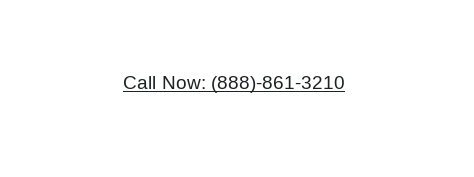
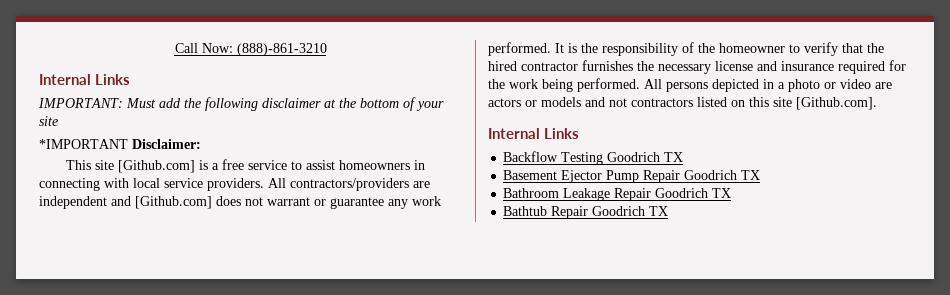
  Call Now: (888)-861-3210
+ Internal Links
+ IMPORTANT: Must add the following disclaimer at the bottom of your site
+ *IMPORTANT Disclaimer:
+ This site [Github.com] is a free service to assist homeowners in connecting with local service providers. All contractors/providers are independent and [Github.com] does not warrant or guarantee any work performed. It is the responsibility of the homeowner to verify that the hired contractor furnishes the necessary license and insurance required for the work being performed. All persons depicted in a photo or video are actors or models and not contractors listed on this site [Github.com].
+ Internal Links
+ Backflow Testing Goodrich TX
+ Basement Ejector Pump Repair Goodrich TX
+ Bathroom Leakage Repair Goodrich TX
+ Bathtub Repair Goodrich TX

